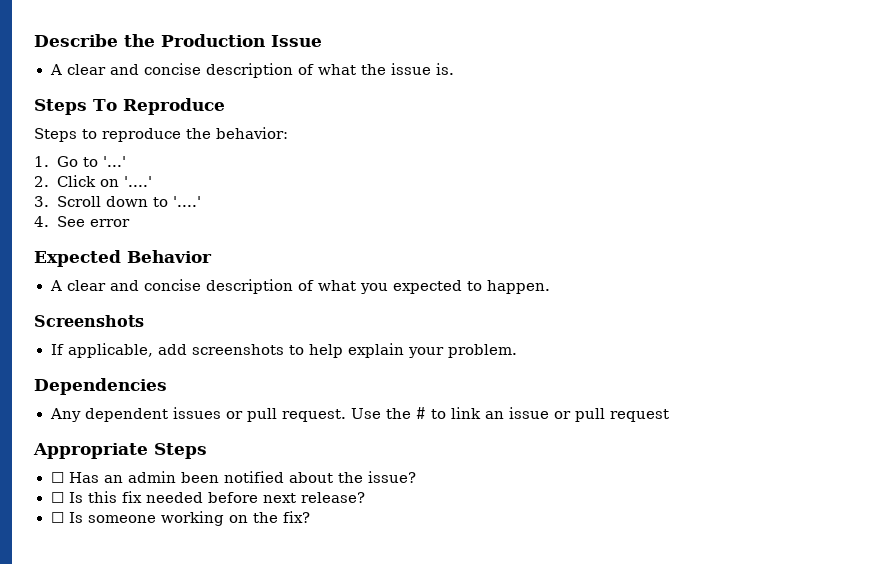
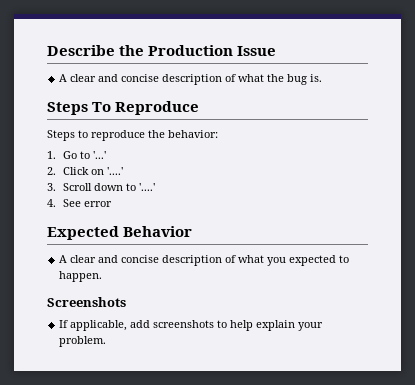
- A clear and concise description of what the issue is.
+ A clear and concise description of what the bug is.
- Dependencies
- Any dependent issues or pull request. Use the # to link an issue or pull request
- Appropriate Steps
- ☐ Has an admin been notified about the issue?
- ☐ Is this fix needed before next release?
- ☐ Is someone working on the fix?

